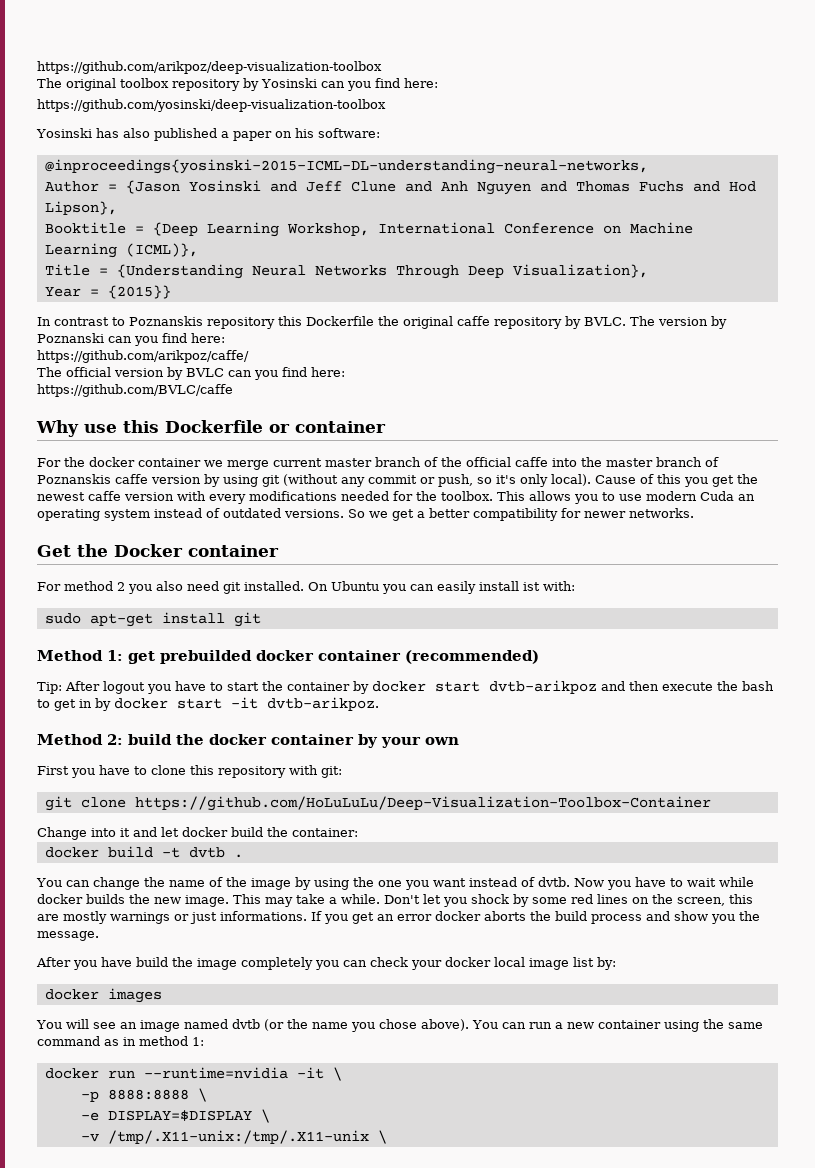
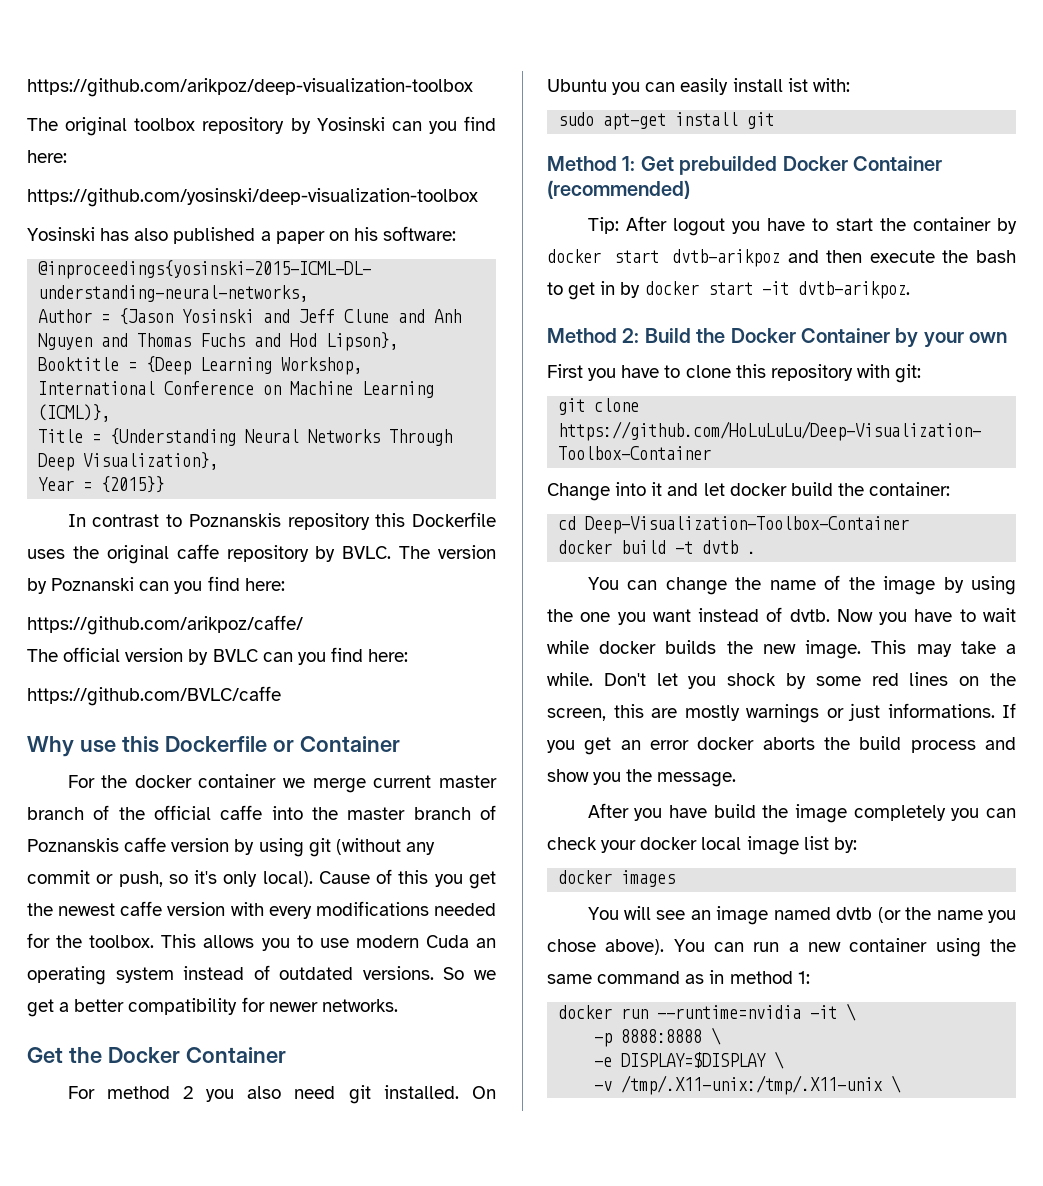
- In contrast to Poznanskis repository this Dockerfile the original caffe repository by BVLC.
+ In contrast to Poznanskis repository this Dockerfile uses the original caffe repository by BVLC.
- Why use this Dockerfile or container
+ Why use this Dockerfile or Container
- Get the Docker container
+ Get the Docker Container
- Method 1: get prebuilded docker container (recommended)
+ Method 1: Get prebuilded Docker Container (recommended)
- Method 2: build the docker container by your own
+ Method 2: Build the Docker Container by your own
+ cd Deep-Visualization-Toolbox-Container

